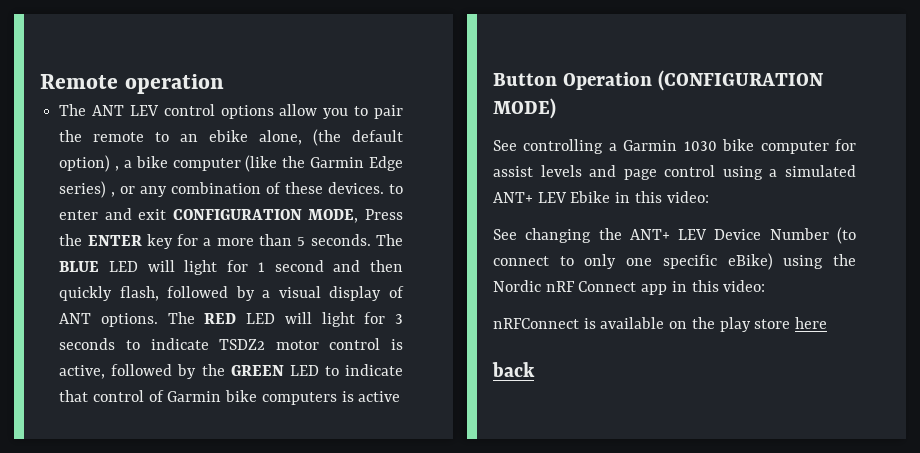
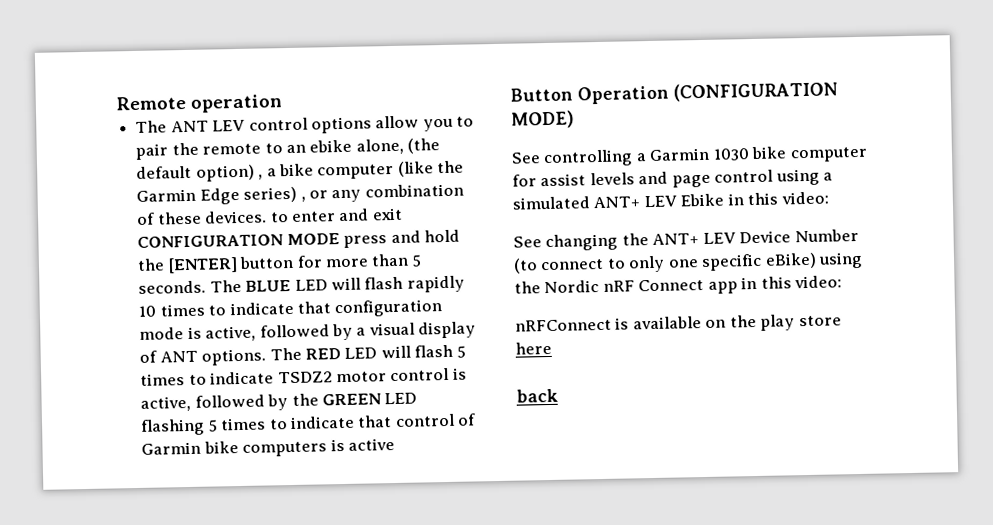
- The ANT LEV control options allow you to pair the remote to an ebike alone, (the default option) , a bike computer (like the Garmin Edge series) , or any combination of these devices. to enter and exit CONFIGURATION MODE, Press the ENTER key for a more than 5 seconds.
+ The ANT LEV control options allow you to pair the remote to an ebike alone, (the default option) , a bike computer (like the Garmin Edge series) , or any combination of these devices. to enter and exit CONFIGURATION MODE press and hold the [ENTER] button for more than 5 seconds.
- The BLUE LED will light for 1 second and then quickly flash, followed by a visual display of ANT options.
+ The BLUE LED will flash rapidly 10 times to indicate that configuration mode is active, followed by a visual display of ANT options.
- The RED LED will light for 3 seconds to indicate TSDZ2 motor control is active, followed by the GREEN LED to indicate that control of Garmin bike computers is active
+ The RED LED will flash 5 times to indicate TSDZ2 motor control is active, followed by the GREEN LED flashing 5 times to indicate that control of Garmin bike computers is active

